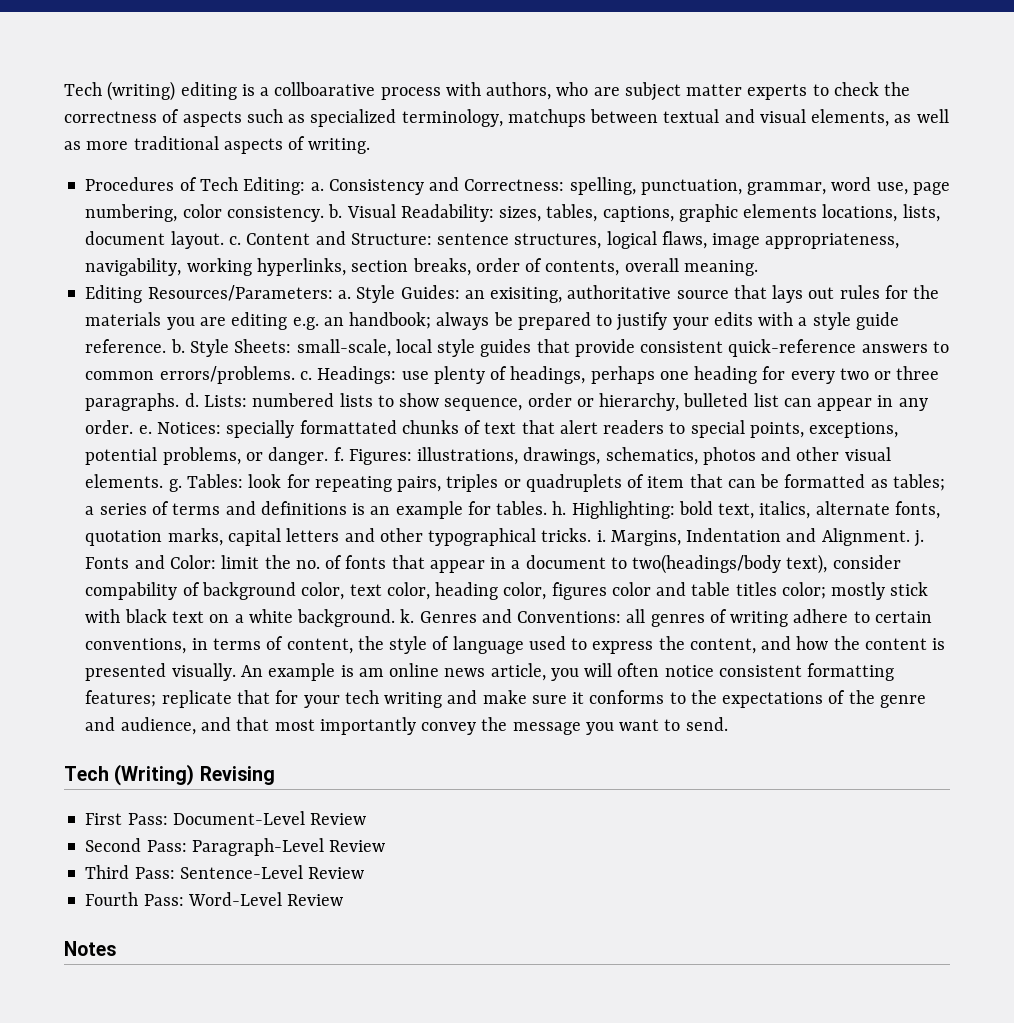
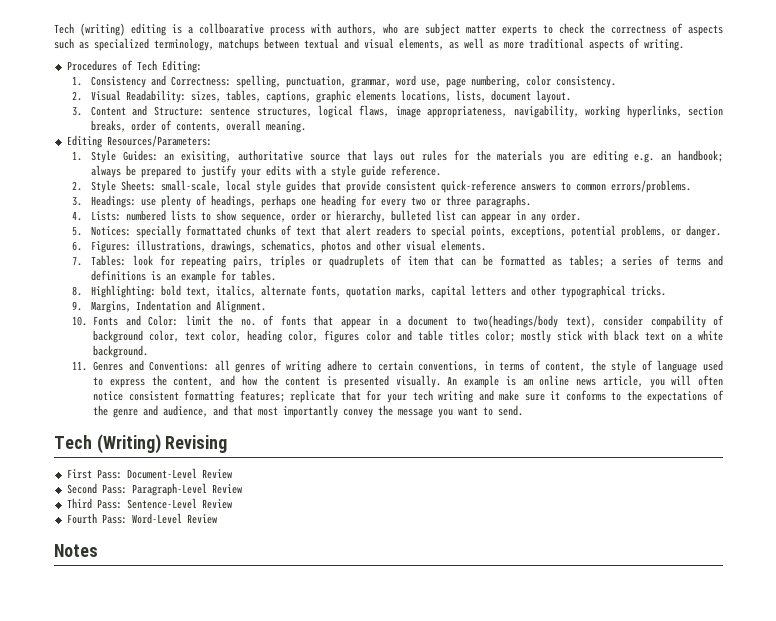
- Procedures of Tech Editing: a. Consistency and Correctness: spelling, punctuation, grammar, word use, page numbering, color consistency. b. Visual Readability: sizes, tables, captions, graphic elements locations, lists, document layout. c. Content and Structure: sentence structures, logical flaws, image appropriateness, navigability, working hyperlinks, section breaks, order of contents, overall meaning.
+ Procedures of Tech Editing:
+ 1. Consistency and Correctness: spelling, punctuation, grammar, word use, page numbering, color consistency.
+ 2. Visual Readability: sizes, tables, captions, graphic elements locations, lists, document layout.
+ 3. Content and Structure: sentence structures, logical flaws, image appropriateness, navigability, working hyperlinks, section breaks, order of contents, overall meaning.
- Editing Resources/Parameters: a. Style Guides:
+ Editing Resources/Parameters:
+ 1. Style Guides:
- always be prepared to justify your edits with a style guide reference. b. Style Sheets:
+ always be prepared to justify your edits with a style guide reference.
+ 2. Style Sheets:
- small-scale, local style guides that provide consistent quick-reference answers to common errors/problems. c. Headings:
+ small-scale, local style guides that provide consistent quick-reference answers to common errors/problems.
+ 3. Headings:
- use plenty of headings, perhaps one heading for every two or three paragraphs. d. Lists:
+ use plenty of headings, perhaps one heading for every two or three paragraphs.
+ 4. Lists:
- numbered lists to show sequence, order or hierarchy, bulleted list can appear in any order. e. Notices:
+ numbered lists to show sequence, order or hierarchy, bulleted list can appear in any order.
+ 5. Notices:
- specially formattated chunks of text that alert readers to special points, exceptions, potential problems, or danger. f. Figures:
+ specially formattated chunks of text that alert readers to special points, exceptions, potential problems, or danger.
+ 6. Figures:
- illustrations, drawings, schematics, photos and other visual elements. g. Tables:
+ illustrations, drawings, schematics, photos and other visual elements.
+ 7. Tables:
- a series of terms and definitions is an example for tables. h. Highlighting:
+ a series of terms and definitions is an example for tables.
+ 8. Highlighting:
- bold text, italics, alternate fonts, quotation marks, capital letters and other typographical tricks. i. Margins, Indentation and Alignment. j. Fonts and Color:
+ bold text, italics, alternate fonts, quotation marks, capital letters and other typographical tricks.
+ 9. Margins, Indentation and Alignment.
+ 10. Fonts and Color:
- mostly stick with black text on a white background. k. Genres and Conventions:
+ mostly stick with black text on a white background.
+ 11. Genres and Conventions:

